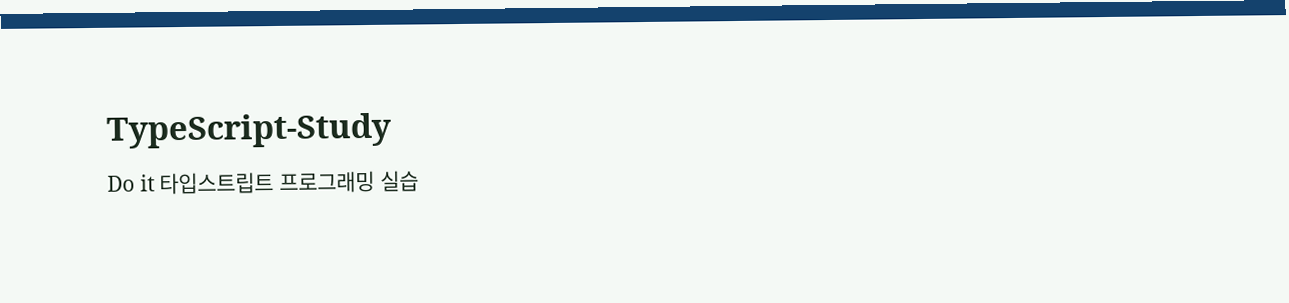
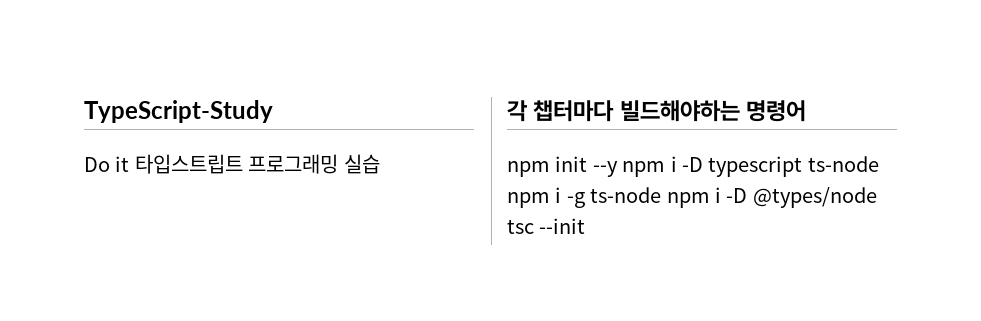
+ 각 챕터마다 빌드해야하는 명령어
+ npm init --y npm i -D typescript ts-node npm i -g ts-node npm i -D @types/node tsc --init

